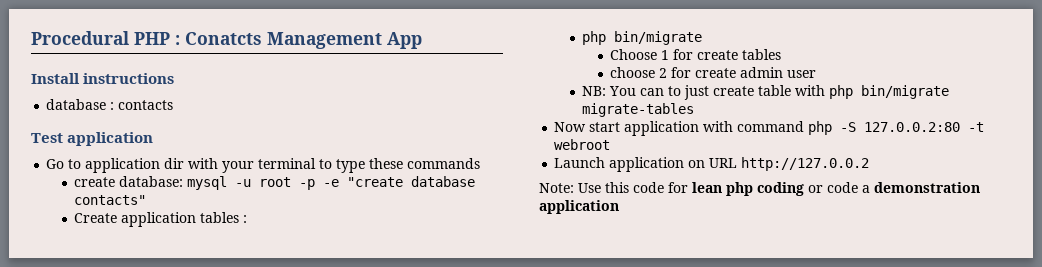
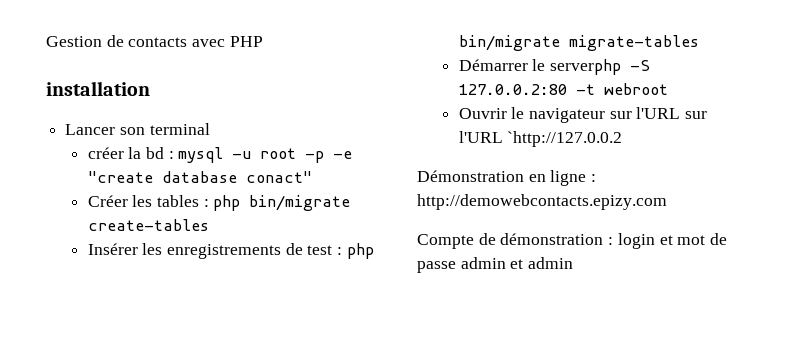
- Procedural PHP : Conatcts Management App
- Install instructions
- database : contacts
- Test application
- Go to application dir with your terminal to type these commands
- create database: mysql -u root -p -e "create database contacts"
- Create application tables :
- php bin/migrate
- Choose 1 for create tables
- choose 2 for create admin user
- NB: You can to just create table with php bin/migrate migrate-tables
- Now start application with command php -S 127.0.0.2:80 -t webroot
- Launch application on URL http://127.0.0.2
- Note: Use this code for lean php coding or code a demonstration application
+ Gestion de contacts avec PHP
+ installation
+ Lancer son terminal
+ créer la bd : mysql -u root -p -e "create database conact"
+ Créer les tables : php bin/migrate create-tables
+ Insérer les enregistrements de test : php bin/migrate migrate-tables
+ Démarrer le serverphp -S 127.0.0.2:80 -t webroot
+ Ouvrir le navigateur sur l'URL sur l'URL `http://127.0.0.2
+ Démonstration en ligne : http://demowebcontacts.epizy.com
+ Compte de démonstration : login et mot de passe admin et admin

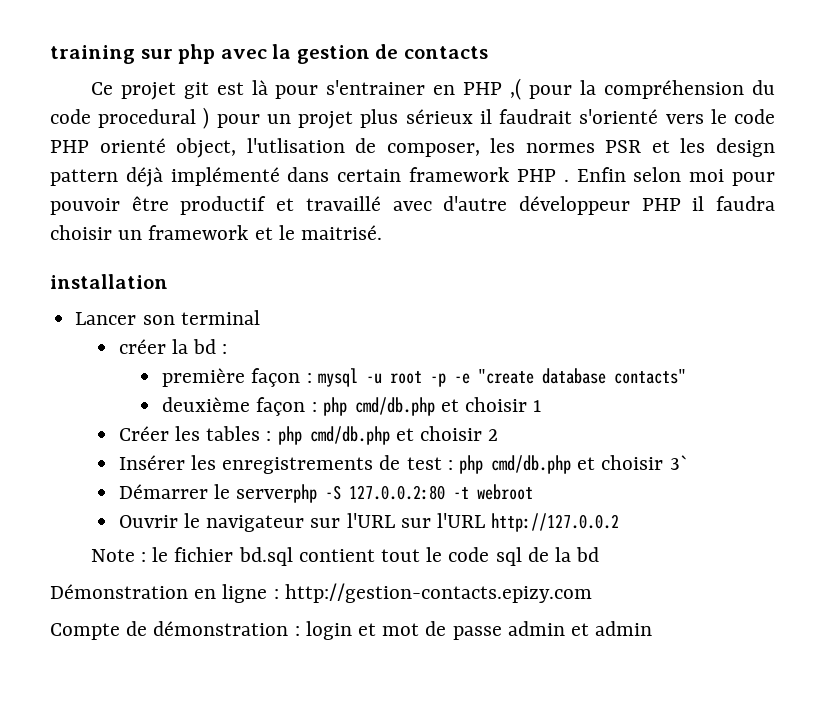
- Gestion de contacts avec PHP
+ training sur php avec la gestion de contacts
+ Ce projet git est là pour s'entrainer en PHP ,( pour la compréhension du code procedural ) pour un projet plus sérieux il faudrait s'orienté vers le code PHP orienté object, l'utlisation de composer, les normes PSR et les design pattern déjà implémenté dans certain framework PHP . Enfin selon moi pour pouvoir être productif et travaillé avec d'autre développeur PHP il faudra choisir un framework et le maitrisé.
- créer la bd : mysql -u root -p -e "create database conact"
+ créer la bd :
+ première façon : mysql -u root -p -e "create database contacts"
+ deuxième façon : php cmd/db.php et choisir 1
- Créer les tables : php bin/migrate create-tables
+ Créer les tables : php cmd/db.php et choisir 2
- Insérer les enregistrements de test : php bin/migrate migrate-tables
+ Insérer les enregistrements de test : php cmd/db.php et choisir 3`
- Ouvrir le navigateur sur l'URL sur l'URL `http://127.0.0.2
+ Ouvrir le navigateur sur l'URL sur l'URL http://127.0.0.2
+ Note : le fichier bd.sql contient tout le code sql de la bd
- Démonstration en ligne : http://demowebcontacts.epizy.com
+ Démonstration en ligne : http://gestion-contacts.epizy.com

